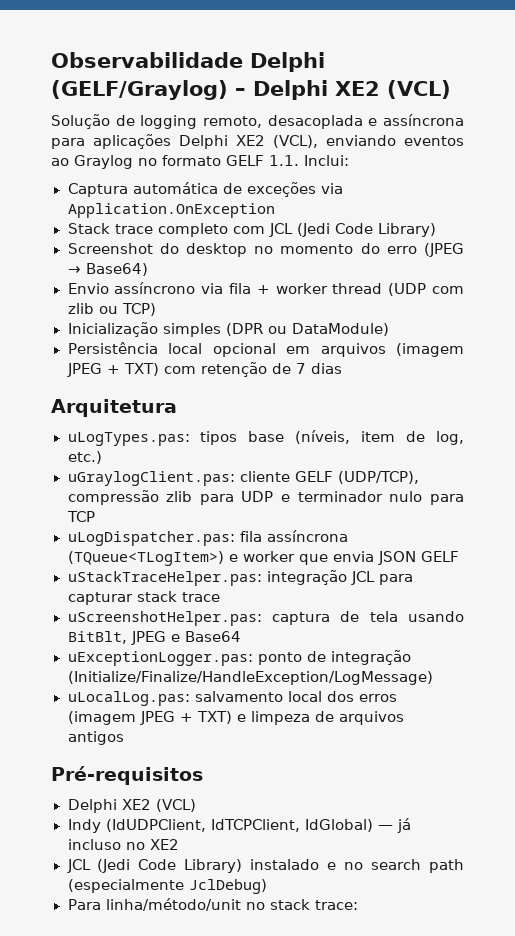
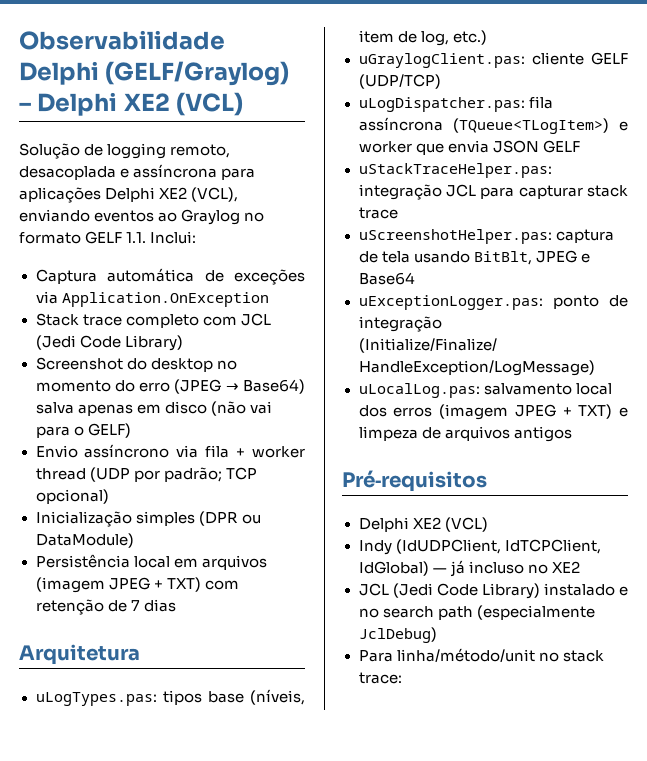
- Screenshot do desktop no momento do erro (JPEG → Base64)
+ Screenshot do desktop no momento do erro (JPEG → Base64) salva apenas em disco (não vai para o GELF)
- Envio assíncrono via fila + worker thread (UDP com zlib ou TCP)
+ Envio assíncrono via fila + worker thread (UDP por padrão; TCP opcional)
- Persistência local opcional em arquivos (imagem JPEG + TXT) com retenção de 7 dias
+ Persistência local em arquivos (imagem JPEG + TXT) com retenção de 7 dias
- uGraylogClient.pas: cliente GELF (UDP/TCP), compressão zlib para UDP e terminador nulo para TCP
+ uGraylogClient.pas: cliente GELF (UDP/TCP)

